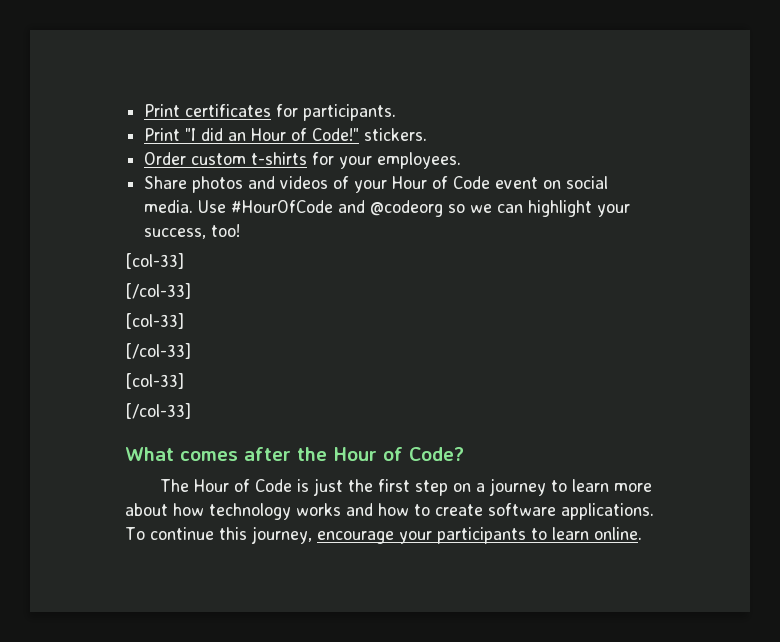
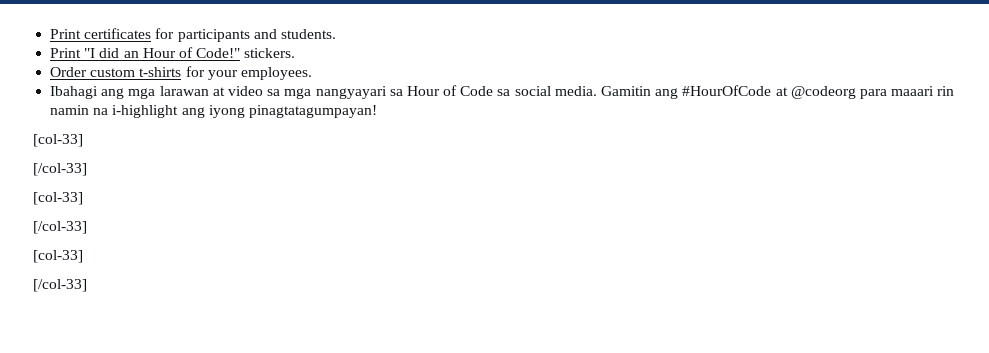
- Print certificates for participants.
+ Print certificates for participants and students.
- Share photos and videos of your Hour of Code event on social media. Use #HourOfCode and @codeorg so we can highlight your success, too!
+ Ibahagi ang mga larawan at video sa mga nangyayari sa Hour of Code sa social media. Gamitin ang #HourOfCode at @codeorg para maaari rin namin na i-highlight ang iyong pinagtatagumpayan!
- What comes after the Hour of Code?
- The Hour of Code is just the first step on a journey to learn more about how technology works and how to create software applications. To continue this journey, encourage your participants to learn online.

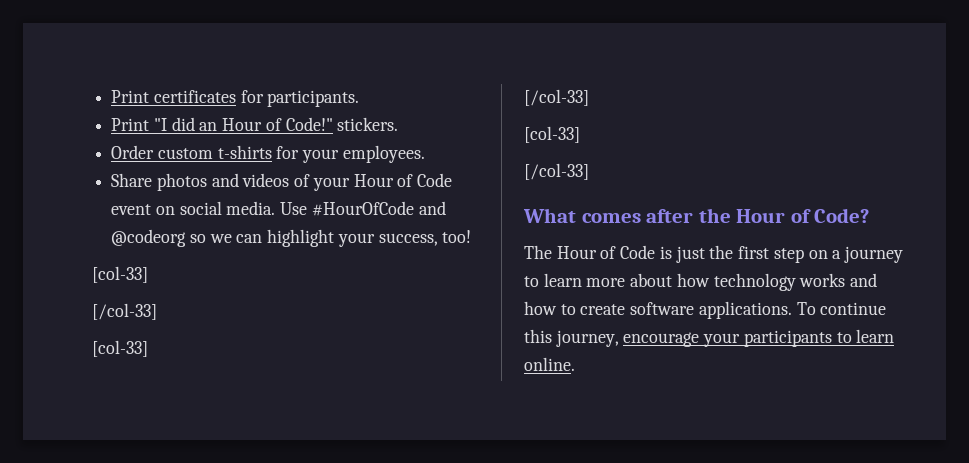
- Print certificates for participants and students.
+ Print certificates for participants.
- Ibahagi ang mga larawan at video sa mga nangyayari sa Hour of Code sa social media. Gamitin ang #HourOfCode at @codeorg para maaari rin namin na i-highlight ang iyong pinagtatagumpayan!
+ Share photos and videos of your Hour of Code event on social media. Use #HourOfCode and @codeorg so we can highlight your success, too!
+ What comes after the Hour of Code?
+ The Hour of Code is just the first step on a journey to learn more about how technology works and how to create software applications. To continue this journey, encourage your participants to learn online.

